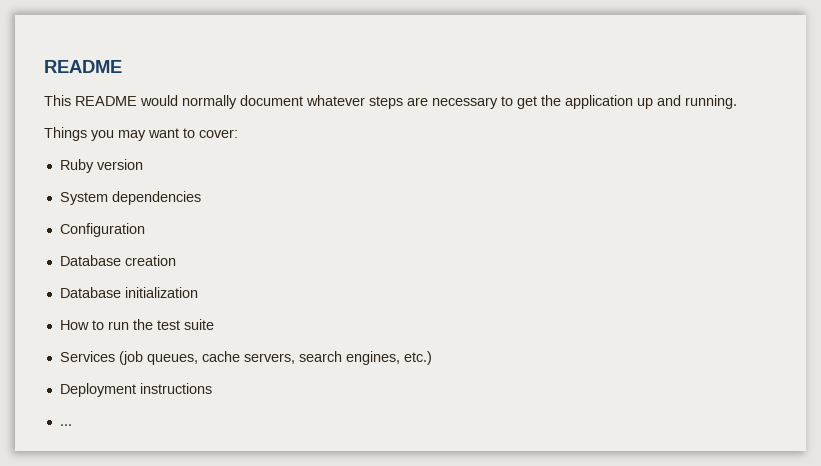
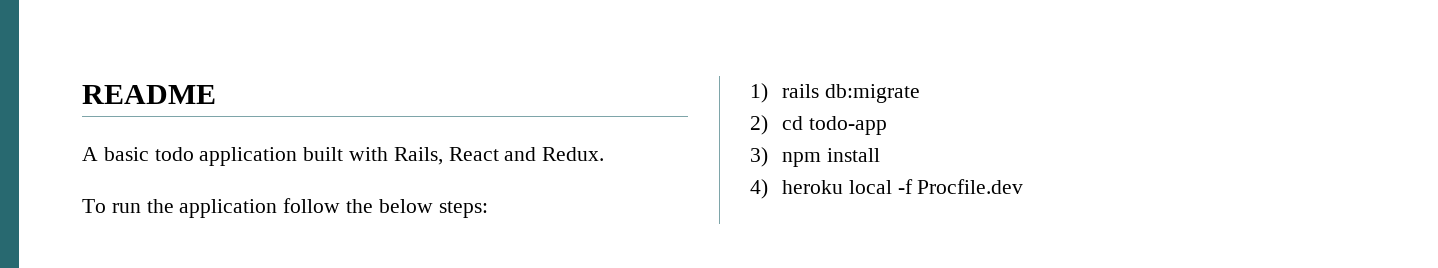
- This README would normally document whatever steps are necessary to get the application up and running.
- Things you may want to cover:
- Ruby version
- System dependencies
- Configuration
- Database creation
- Database initialization
- How to run the test suite
- Services (job queues, cache servers, search engines, etc.)
- Deployment instructions
- ...
+ A basic todo application built with Rails, React and Redux.
+ To run the application follow the below steps:
+ 1) rails db:migrate
+ 2) cd todo-app
+ 3) npm install
+ 4) heroku local -f Procfile.dev

